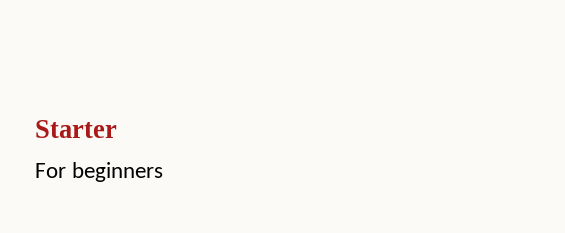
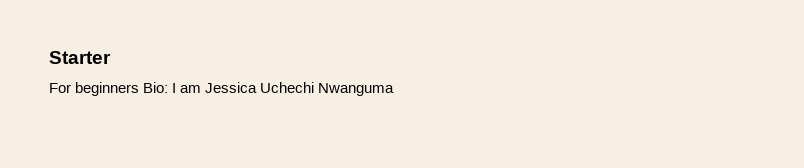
- For beginners
+ For beginners Bio: I am Jessica Uchechi Nwanguma

